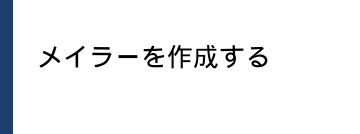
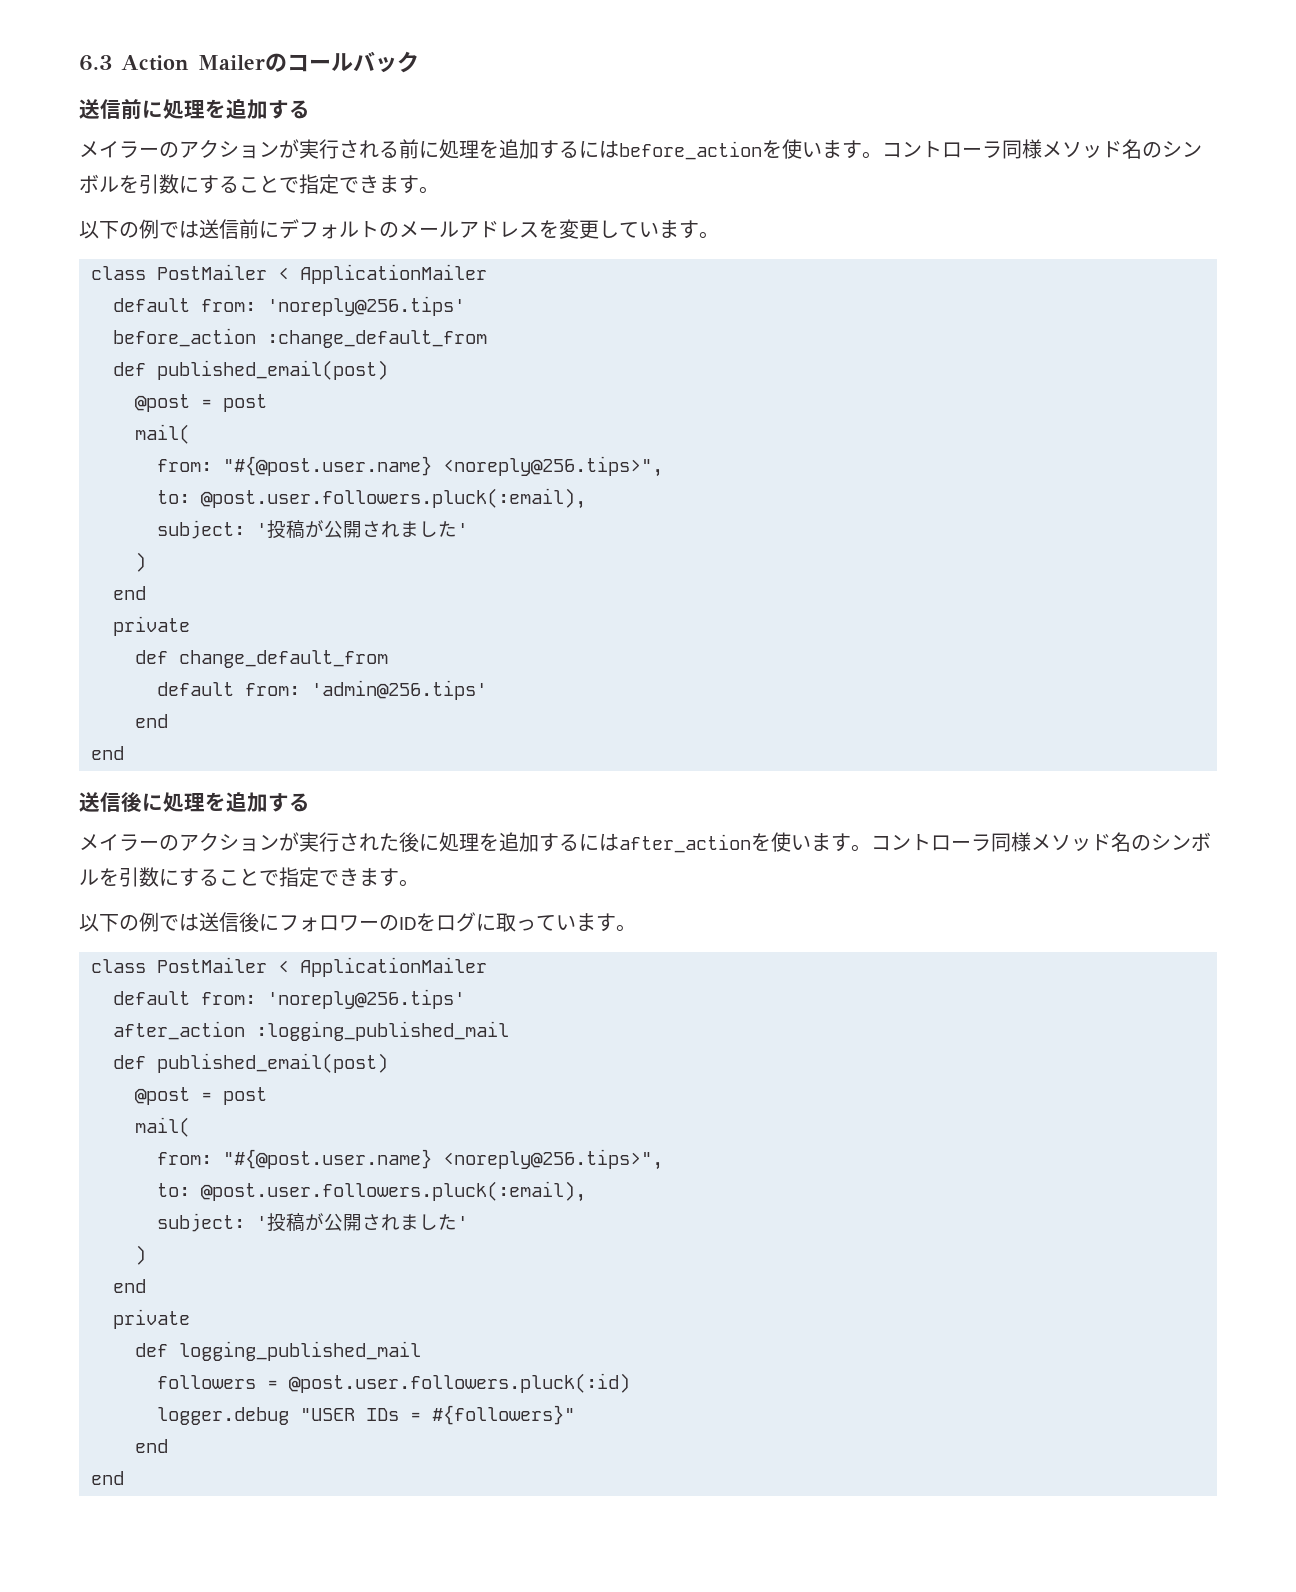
- メイラーを作成する
+ 6.3 Action Mailerのコールバック
+ 送信前に処理を追加する
+ メイラーのアクションが実行される前に処理を追加するにはbefore_actionを使います。コントローラ同様メソッド名のシンボルを引数にすることで指定できます。
+ 以下の例では送信前にデフォルトのメールアドレスを変更しています。
+ class PostMailer < ApplicationMailer
+ default from: 'noreply@256.tips'
+ before_action :change_default_from
+ def published_email(post)
+ @post = post
+ mail(
+ from: "#{@post.user.name} <noreply@256.tips>",
+ to: @post.user.followers.pluck(:email),
+ subject: '投稿が公開されました'
+ )
+ end
+ private
+ def change_default_from
+ default from: 'admin@256.tips'
+ end
+ end
+ 送信後に処理を追加する
+ メイラーのアクションが実行された後に処理を追加するにはafter_actionを使います。コントローラ同様メソッド名のシンボルを引数にすることで指定できます。
+ 以下の例では送信後にフォロワーのIDをログに取っています。
+ class PostMailer < ApplicationMailer
+ default from: 'noreply@256.tips'
+ after_action :logging_published_mail
+ def published_email(post)
+ @post = post
+ mail(
+ from: "#{@post.user.name} <noreply@256.tips>",
+ to: @post.user.followers.pluck(:email),
+ subject: '投稿が公開されました'
+ )
+ end
+ private
+ def logging_published_mail
+ followers = @post.user.followers.pluck(:id)
+ logger.debug "USER IDs = #{followers}"
+ end
+ end

